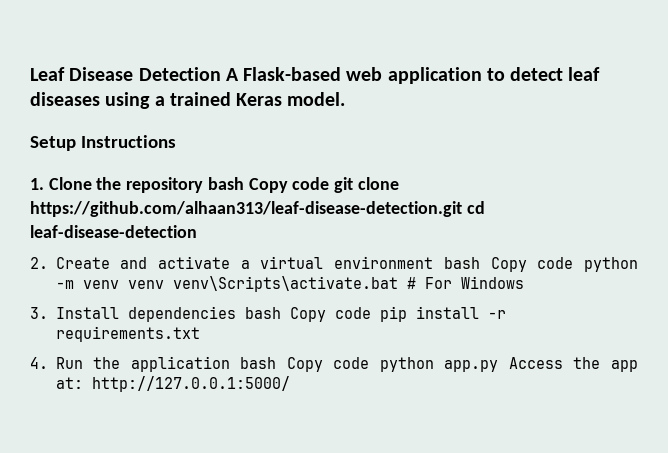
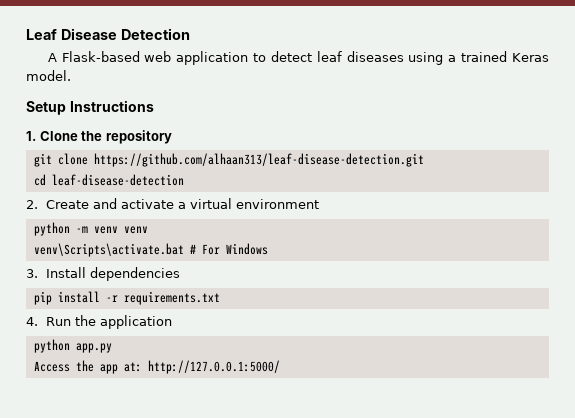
- Leaf Disease Detection A Flask-based web application to detect leaf diseases using a trained Keras model.
+ Leaf Disease Detection
+ A Flask-based web application to detect leaf diseases using a trained Keras model.
- 1. Clone the repository bash Copy code git clone https://github.com/alhaan313/leaf-disease-detection.git cd leaf-disease-detection
+ 1. Clone the repository
+ git clone https://github.com/alhaan313/leaf-disease-detection.git
+ cd leaf-disease-detection
- 2. Create and activate a virtual environment bash Copy code python -m venv venv venv\Scripts\activate.bat # For Windows
+ 2. Create and activate a virtual environment
+ python -m venv venv
+ venv\Scripts\activate.bat # For Windows
- 3. Install dependencies bash Copy code pip install -r requirements.txt
+ 3. Install dependencies
+ pip install -r requirements.txt
- 4. Run the application bash Copy code python app.py Access the app at: http://127.0.0.1:5000/
+ 4. Run the application
+ python app.py
+ Access the app at: http://127.0.0.1:5000/

